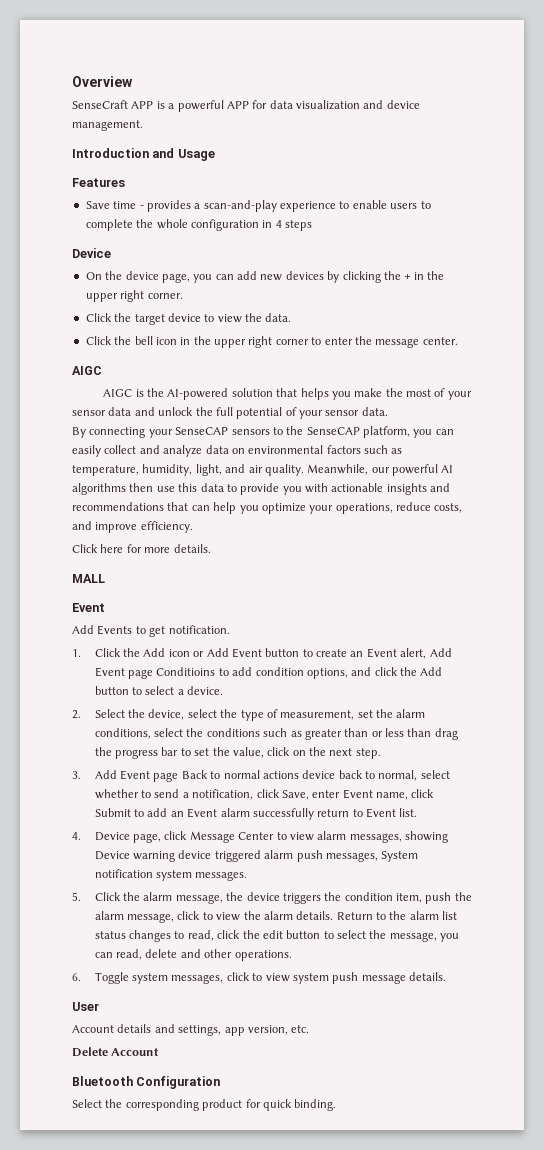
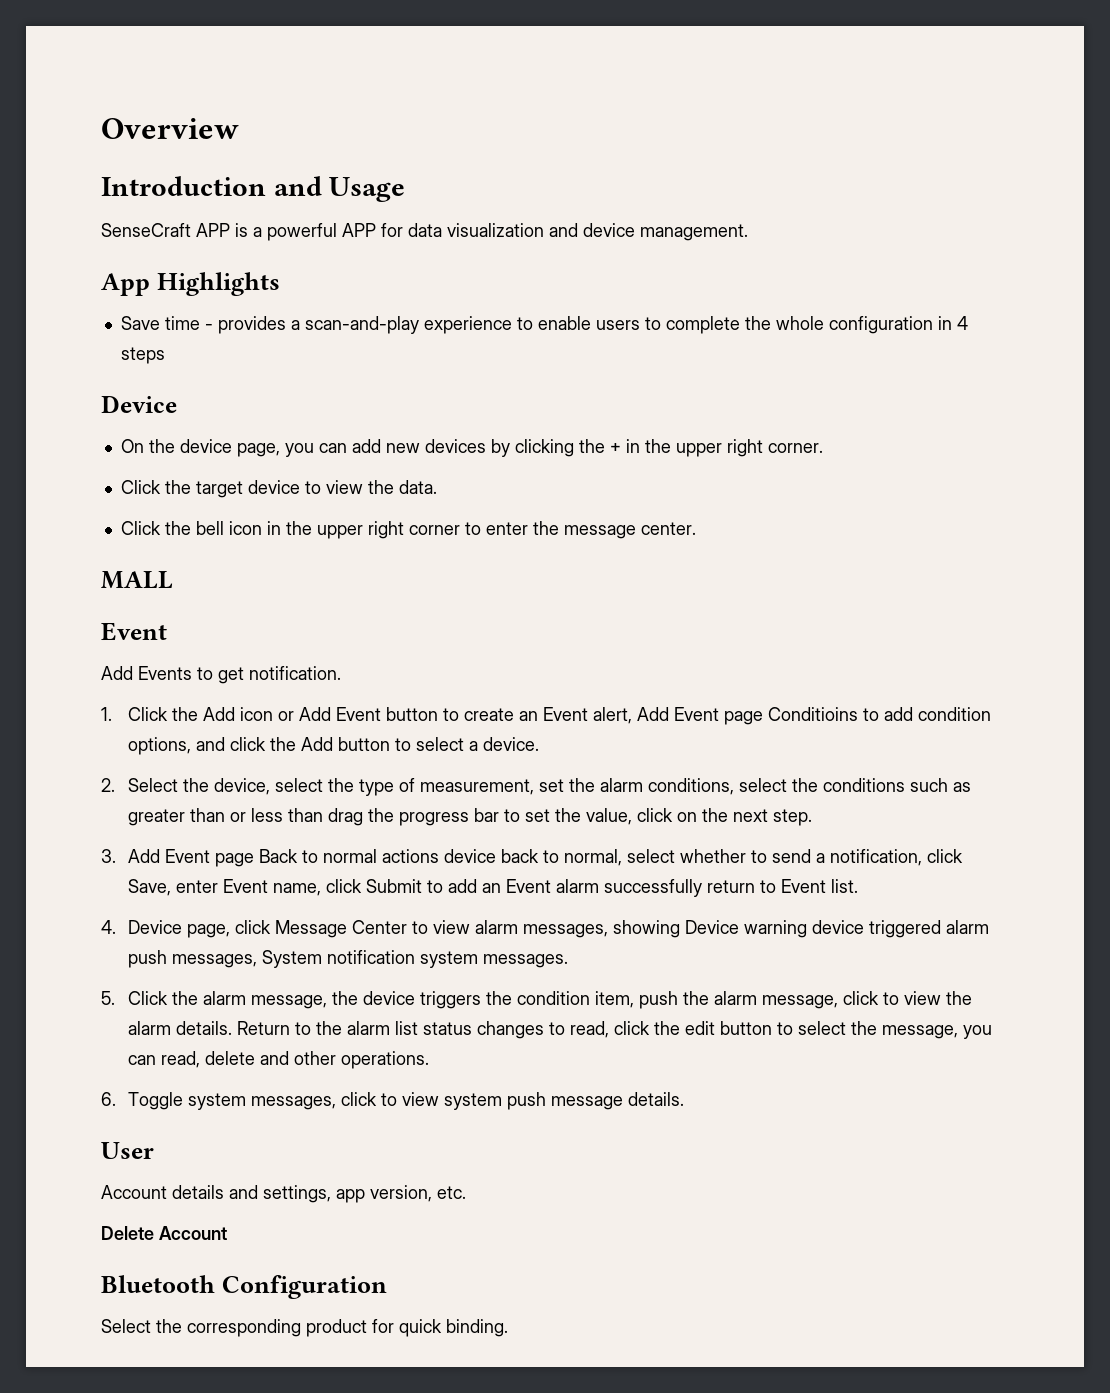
+ Introduction and Usage
- Introduction and Usage
- Features
+ App Highlights
  Click the bell icon in the upper right corner to enter the message center.
- AIGC
- AIGC is the AI-powered solution that helps you make the most of your sensor data and unlock the full potential of your sensor data.
- By connecting your SenseCAP sensors to the SenseCAP platform, you can easily collect and analyze data on environmental factors such as temperature, humidity, light, and air quality. Meanwhile, our powerful AI algorithms then use this data to provide you with actionable insights and recommendations that can help you optimize your operations, reduce costs, and improve efficiency.
- Click here for more details.

